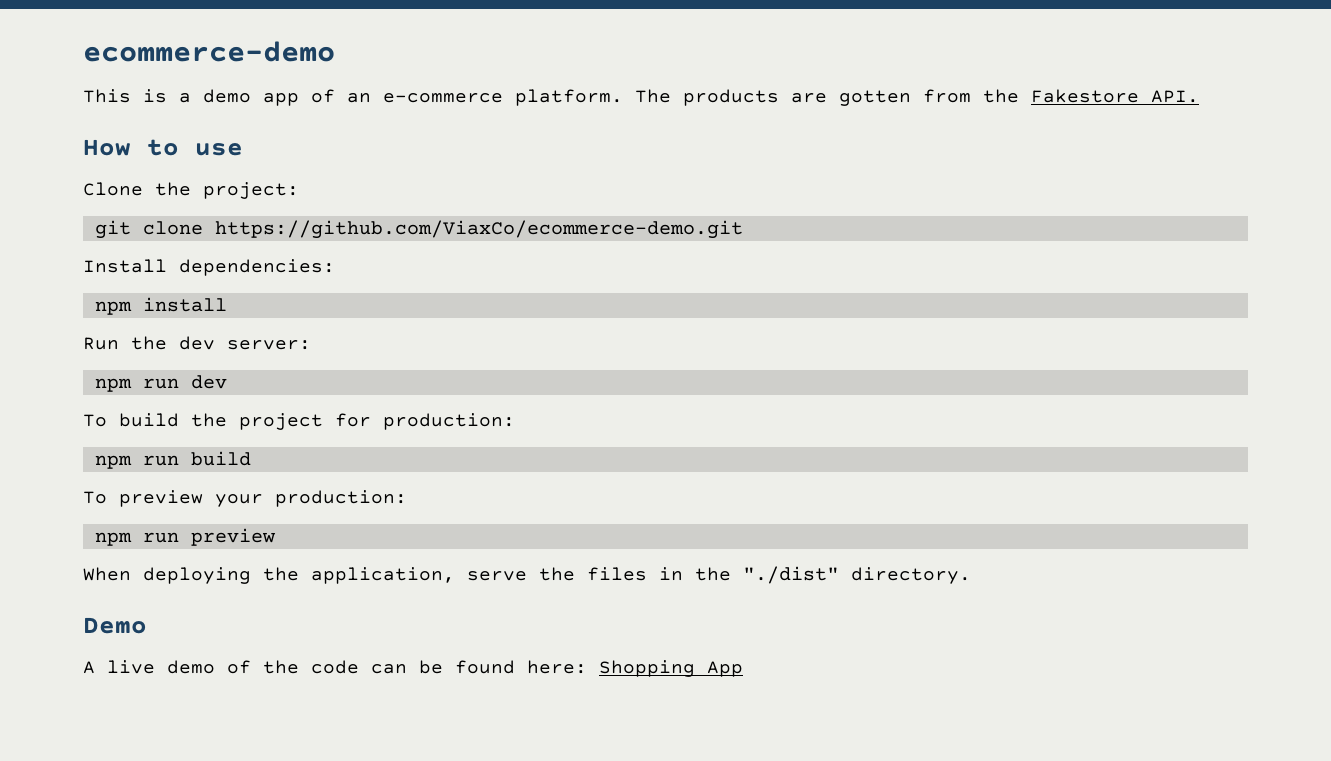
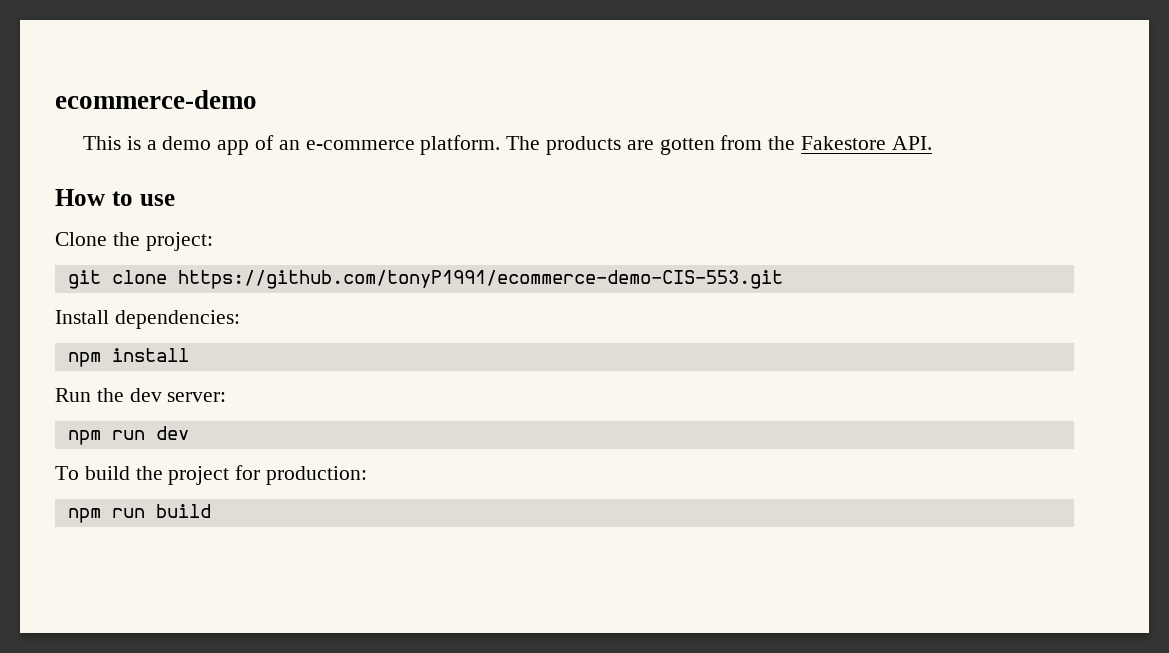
- git clone https://github.com/ViaxCo/ecommerce-demo.git
+ git clone https://github.com/tonyP1991/ecommerce-demo-CIS-553.git
- To preview your production:
- npm run preview
- When deploying the application, serve the files in the "./dist" directory.
- Demo
- A live demo of the code can be found here: Shopping App

